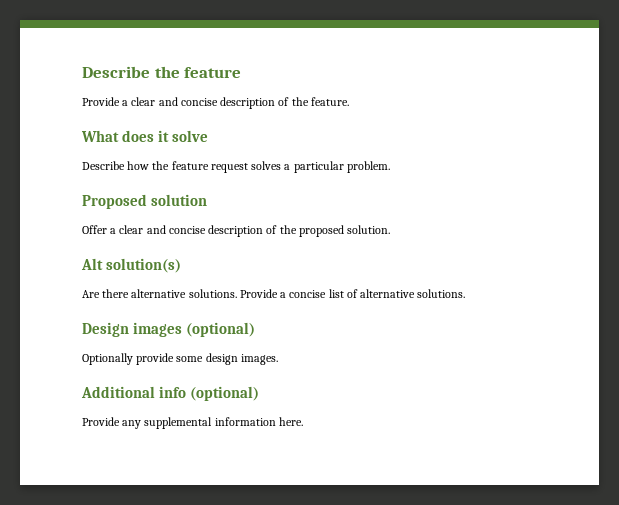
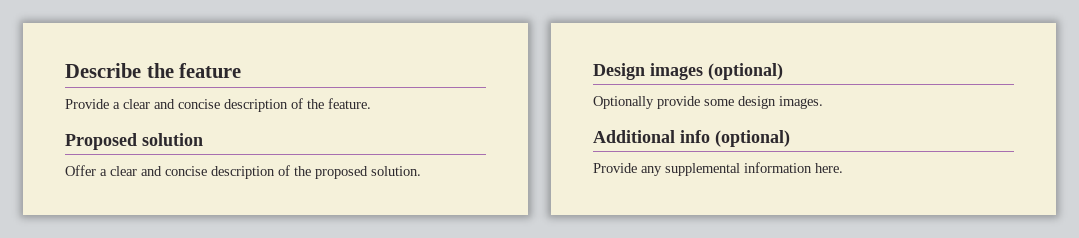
- What does it solve
- Describe how the feature request solves a particular problem.
- Alt solution(s)
- Are there alternative solutions. Provide a concise list of alternative solutions.

